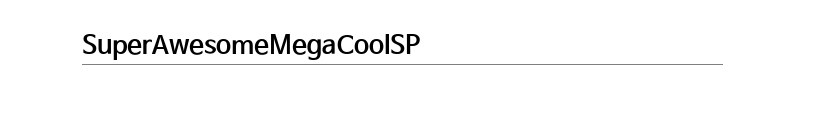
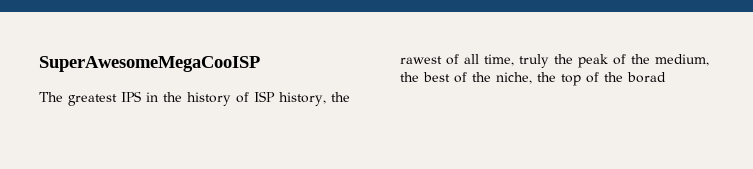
+ The greatest IPS in the history of ISP history, the rawest of all time, truly the peak of the medium, the best of the niche, the top of the borad

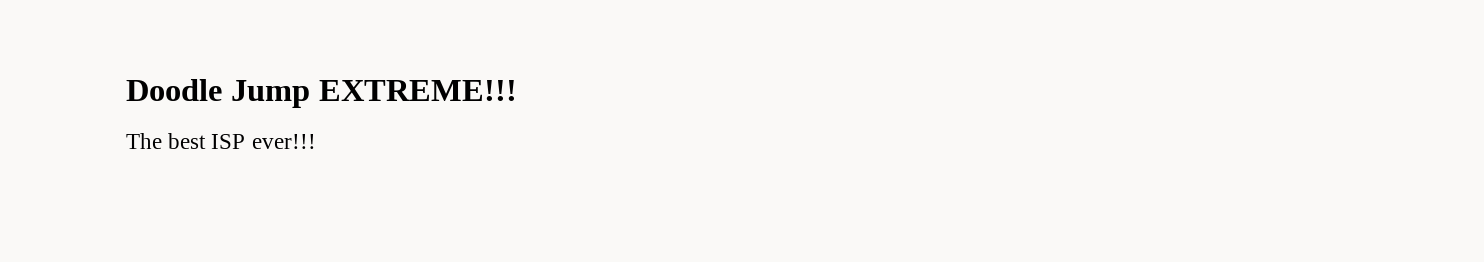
- SuperAwesomeMegaCooISP
- The greatest IPS in the history of ISP history, the rawest of all time, truly the peak of the medium, the best of the niche, the top of the borad
+ Doodle Jump EXTREME!!!
+ The best ISP ever!!!

